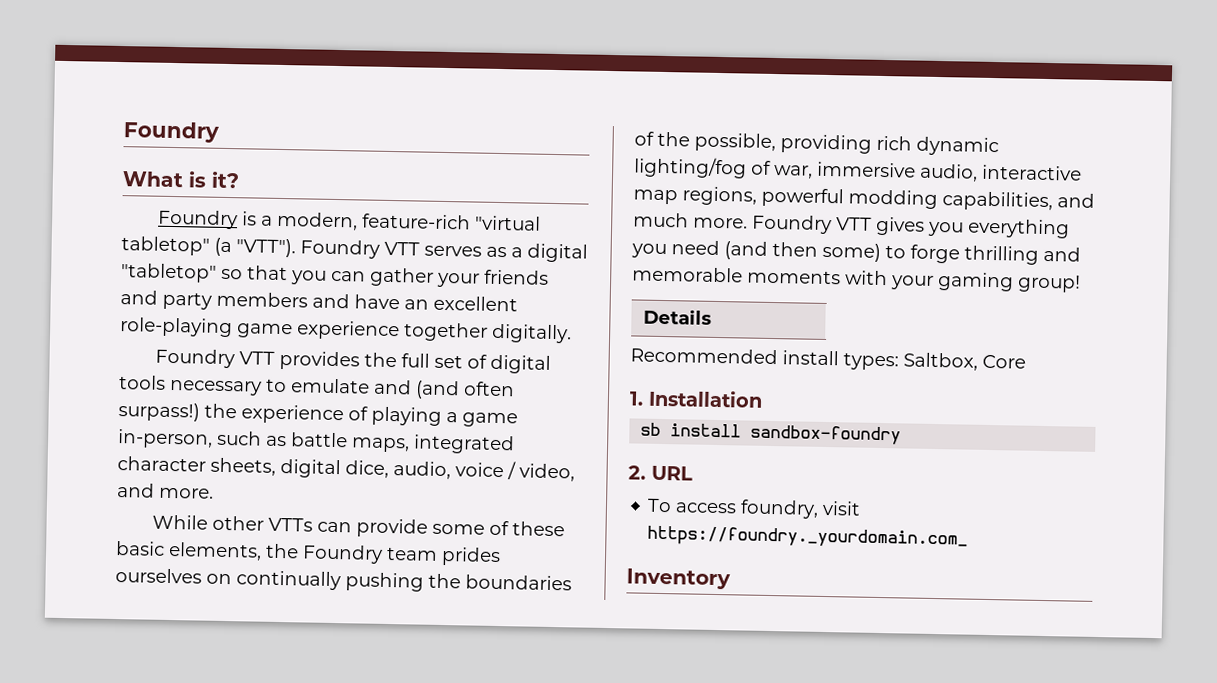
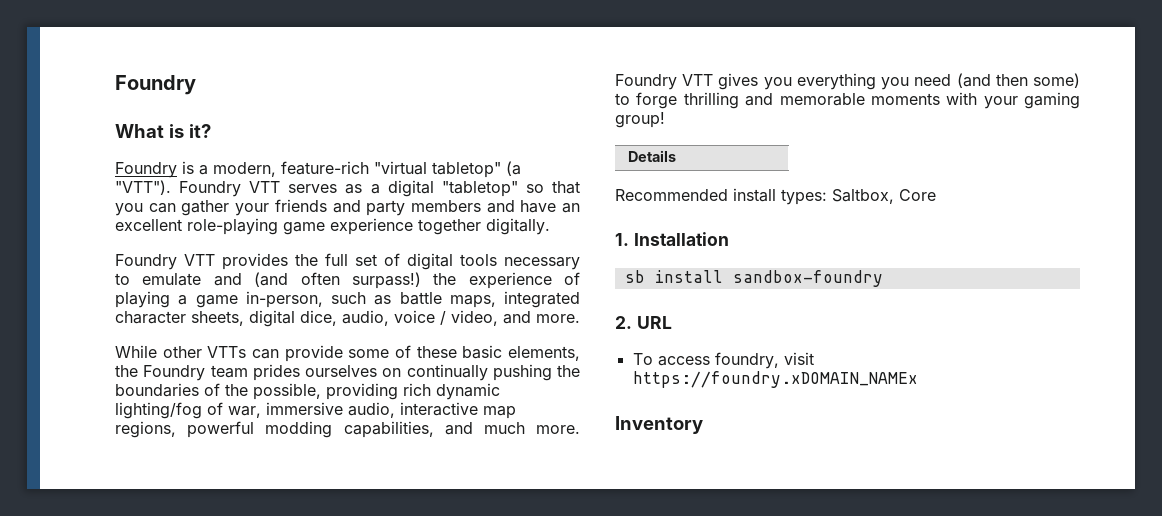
- To access foundry, visit https://foundry._yourdomain.com_
+ To access foundry, visit https://foundry.xDOMAIN_NAMEx

